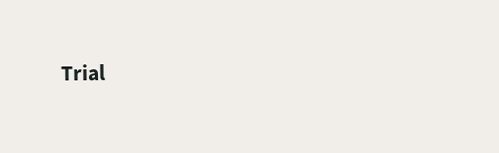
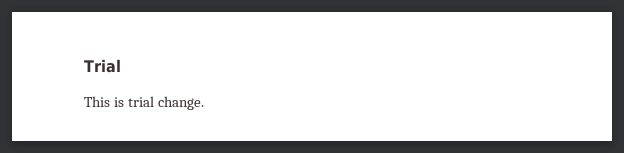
+ This is trial change.

